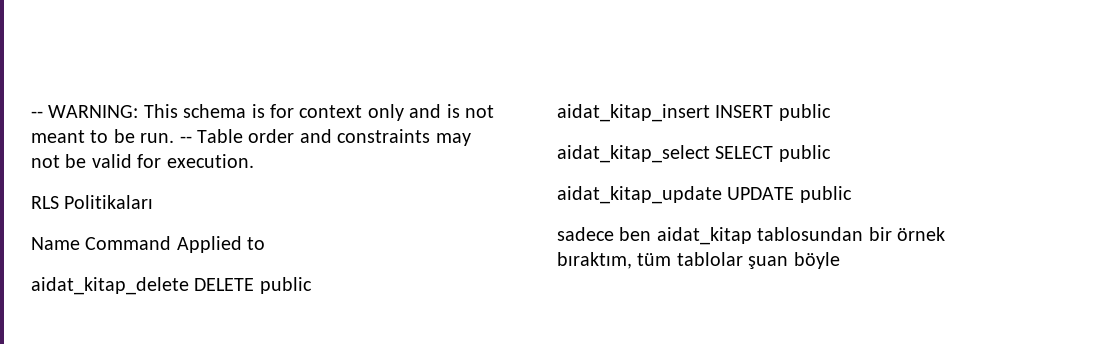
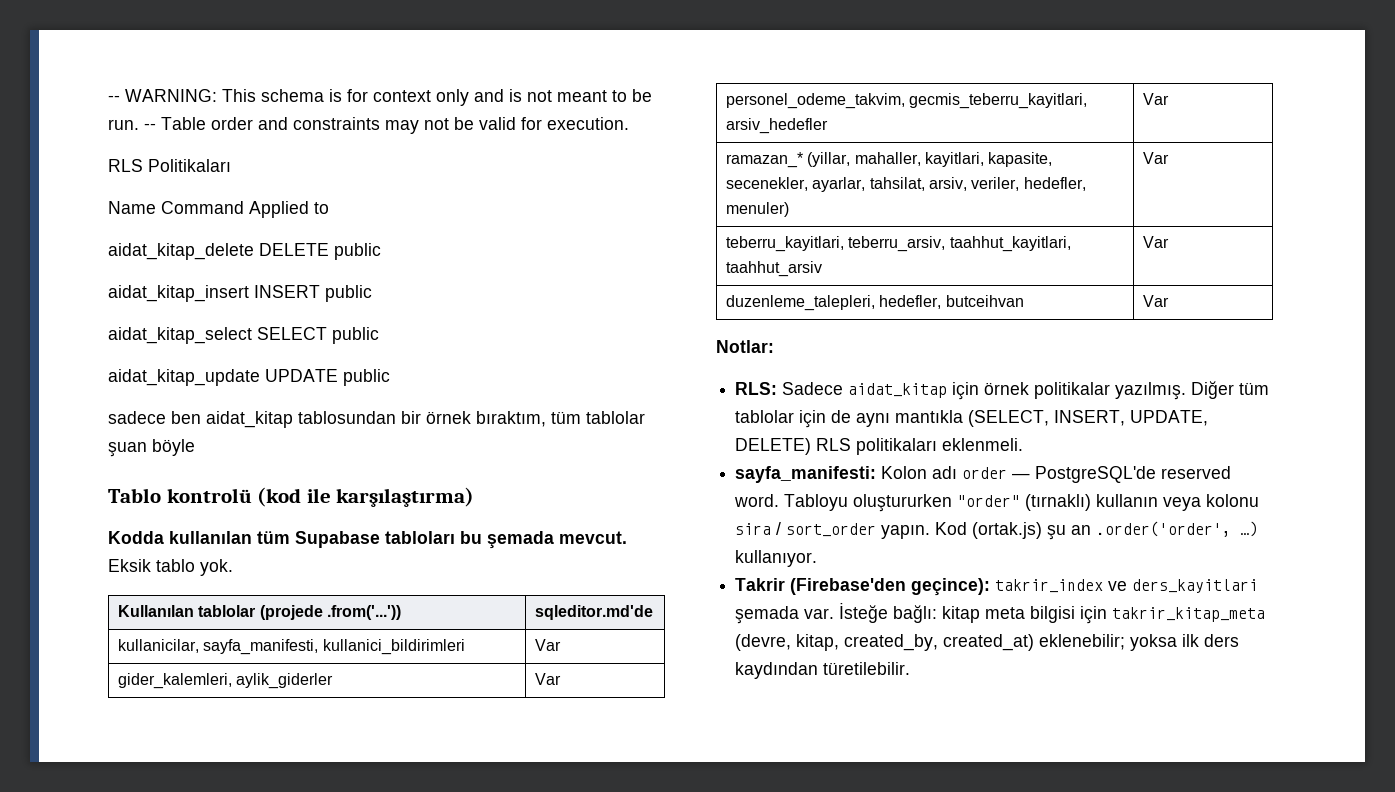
+ Tablo kontrolü (kod ile karşılaştırma)
+ Kodda kullanılan tüm Supabase tabloları bu şemada mevcut. Eksik tablo yok.
+ Kullanılan tablolar (projede .from('...')) | sqleditor.md'de
+ kullanicilar, sayfa_manifesti, kullanici_bildirimleri | Var
+ gider_kalemleri, aylik_giderler | Var
+ personel_odeme_takvim, gecmis_teberru_kayitlari, arsiv_hedefler | Var
+ ramazan_* (yillar, mahaller, kayitlari, kapasite, secenekler, ayarlar, tahsilat, arsiv, veriler, hedefler, menuler) | Var
+ teberru_kayitlari, teberru_arsiv, taahhut_kayitlari, taahhut_arsiv | Var
+ duzenleme_talepleri, hedefler, butceihvan | Var
+ Notlar:
+ RLS: Sadece aidat_kitap için örnek politikalar yazılmış. Diğer tüm tablolar için de aynı mantıkla (SELECT, INSERT, UPDATE, DELETE) RLS politikaları eklenmeli.
+ sayfa_manifesti: Kolon adı order — PostgreSQL'de reserved word. Tabloyu oluştururken "order" (tırnaklı) kullanın veya kolonu sira / sort_order yapın. Kod (ortak.js) şu an .order('order', …) kullanıyor.
+ Takrir (Firebase'den geçince): takrir_index ve ders_kayitlari şemada var. İsteğe bağlı: kitap meta bilgisi için takrir_kitap_meta (devre, kitap, created_by, created_at) eklenebilir; yoksa ilk ders kaydından türetilebilir.

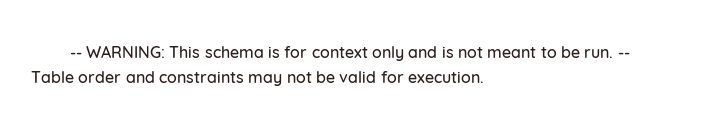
- RLS Politikaları
- Name Command Applied to
- aidat_kitap_delete DELETE public
- aidat_kitap_insert INSERT public
- aidat_kitap_select SELECT public
- aidat_kitap_update UPDATE public
- sadece ben aidat_kitap tablosundan bir örnek bıraktım, tüm tablolar şuan böyle
- Tablo kontrolü (kod ile karşılaştırma)
- Kodda kullanılan tüm Supabase tabloları bu şemada mevcut. Eksik tablo yok.
- Kullanılan tablolar (projede .from('...')) | sqleditor.md'de
- kullanicilar, sayfa_manifesti, kullanici_bildirimleri | Var
- gider_kalemleri, aylik_giderler | Var
- personel_odeme_takvim, gecmis_teberru_kayitlari, arsiv_hedefler | Var
- ramazan_* (yillar, mahaller, kayitlari, kapasite, secenekler, ayarlar, tahsilat, arsiv, veriler, hedefler, menuler) | Var
- teberru_kayitlari, teberru_arsiv, taahhut_kayitlari, taahhut_arsiv | Var
- duzenleme_talepleri, hedefler, butceihvan | Var
- Notlar:
- RLS: Sadece aidat_kitap için örnek politikalar yazılmış. Diğer tüm tablolar için de aynı mantıkla (SELECT, INSERT, UPDATE, DELETE) RLS politikaları eklenmeli.
- sayfa_manifesti: Kolon adı order — PostgreSQL'de reserved word. Tabloyu oluştururken "order" (tırnaklı) kullanın veya kolonu sira / sort_order yapın. Kod (ortak.js) şu an .order('order', …) kullanıyor.
- Takrir (Firebase'den geçince): takrir_index ve ders_kayitlari şemada var. İsteğe bağlı: kitap meta bilgisi için takrir_kitap_meta (devre, kitap, created_by, created_at) eklenebilir; yoksa ilk ders kaydından türetilebilir.

